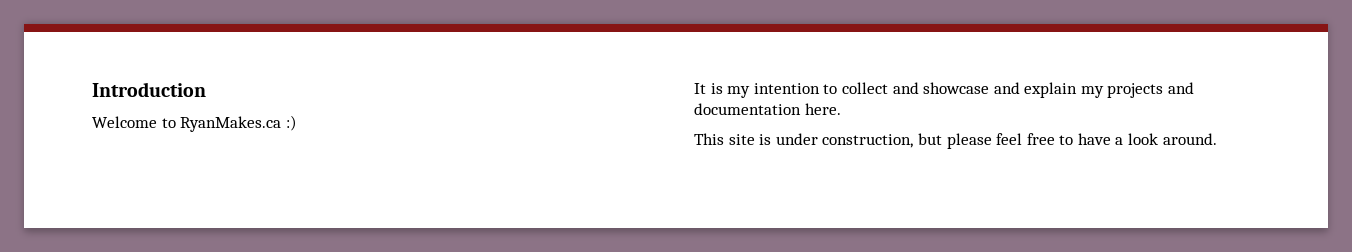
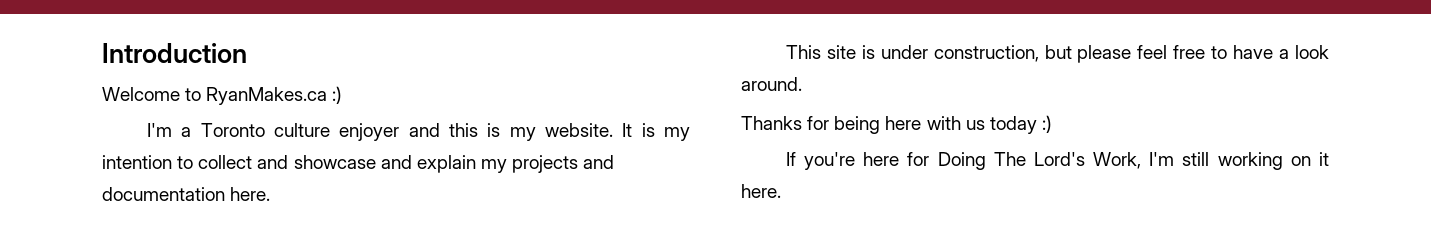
+ I'm a Toronto culture enjoyer and this is my website.
+ Thanks for being here with us today :)
+ If you're here for Doing The Lord's Work, I'm still working on it here.

